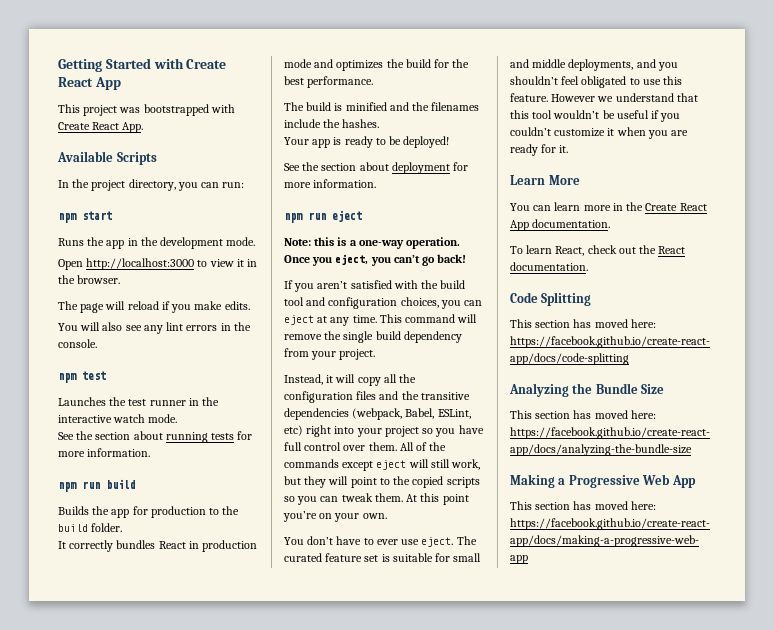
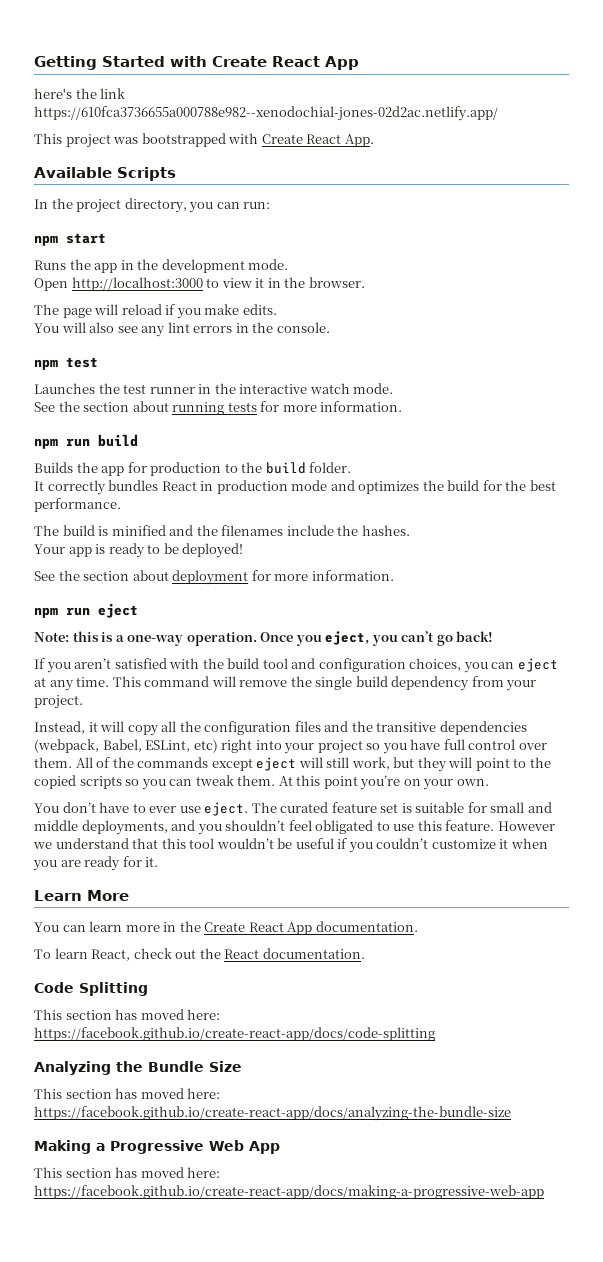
+ here's the link https://610fca3736655a000788e982--xenodochial-jones-02d2ac.netlify.app/

